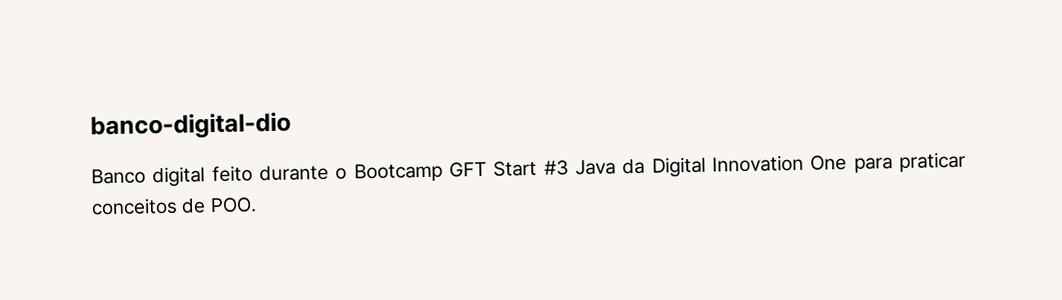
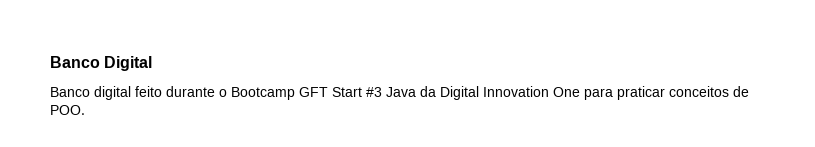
- banco-digital-dio
+ Banco Digital

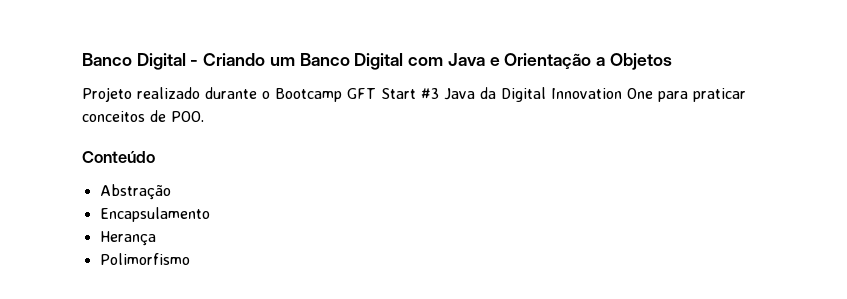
- Banco Digital
- Banco digital feito durante o Bootcamp GFT Start #3 Java da Digital Innovation One para praticar conceitos de POO.
+ Banco Digital - Criando um Banco Digital com Java e Orientação a Objetos
+ Projeto realizado durante o Bootcamp GFT Start #3 Java da Digital Innovation One para praticar conceitos de POO.
+ Conteúdo
+ Abstração
+ Encapsulamento
+ Herança
+ Polimorfismo

